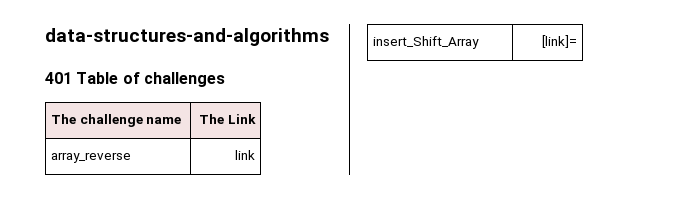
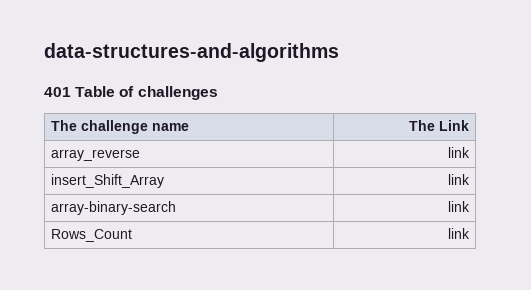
- insert_Shift_Array | [link]=
+ insert_Shift_Array | link
+ array-binary-search | link
+ Rows_Count | link

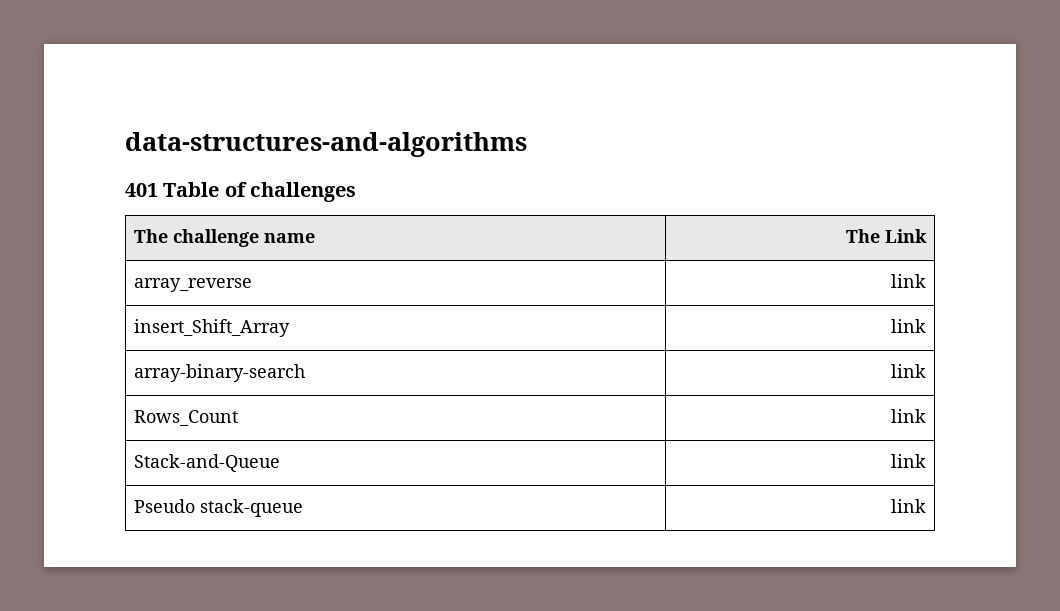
+ Stack-and-Queue | link
+ Pseudo stack-queue | link

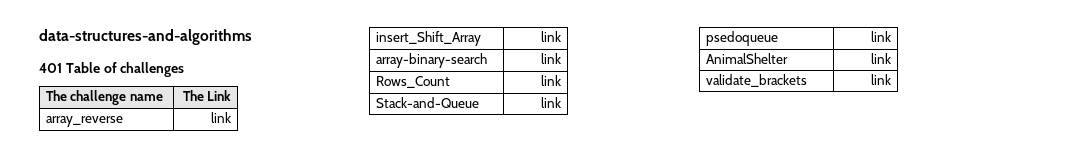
- Pseudo stack-queue | link
+ psedoqueue | link
+ AnimalShelter | link
+ validate_brackets | link

